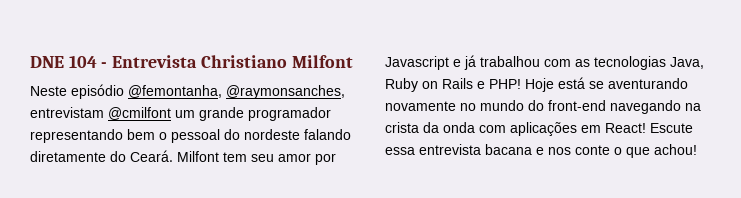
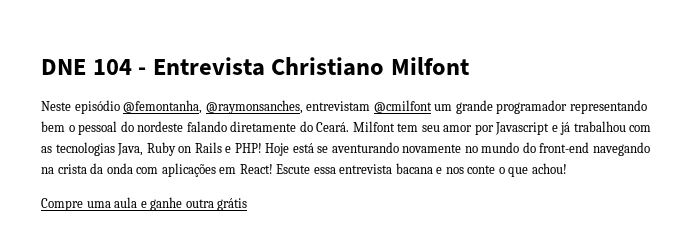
+ Compre uma aula e ganhe outra grátis

